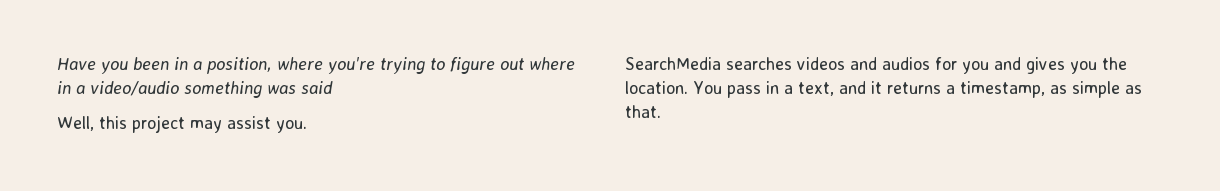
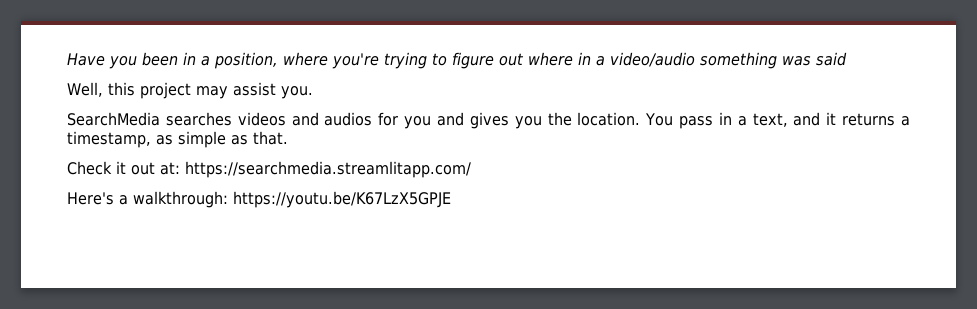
+ Check it out at: https://searchmedia.streamlitapp.com/
+ Here's a walkthrough: https://youtu.be/K67LzX5GPJE

